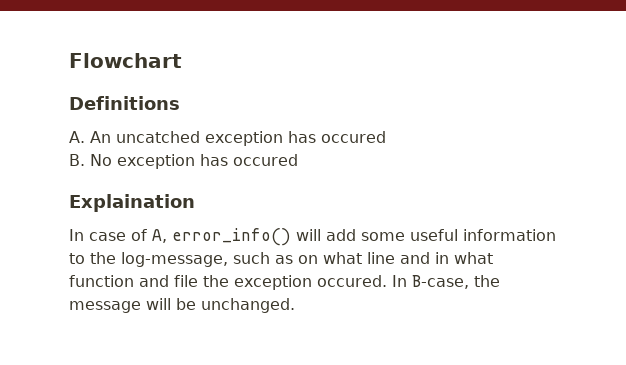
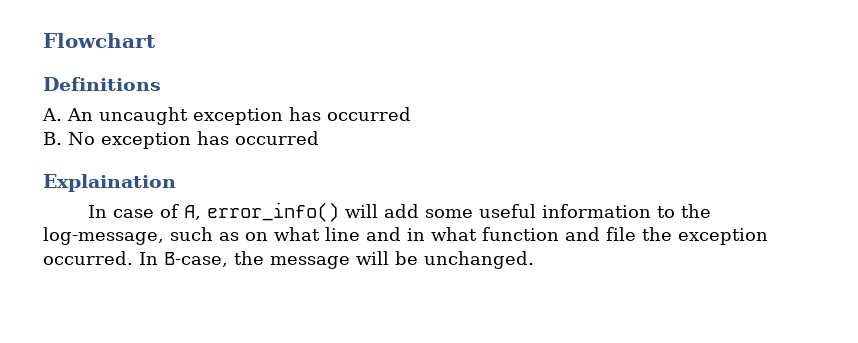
- A. An uncatched exception has occured
+ A. An uncaught exception has occurred
- B. No exception has occured
+ B. No exception has occurred
- In case of A, error_info() will add some useful information to the log-message, such as on what line and in what function and file the exception occured.
+ In case of A, error_info() will add some useful information to the log-message, such as on what line and in what function and file the exception occurred.

